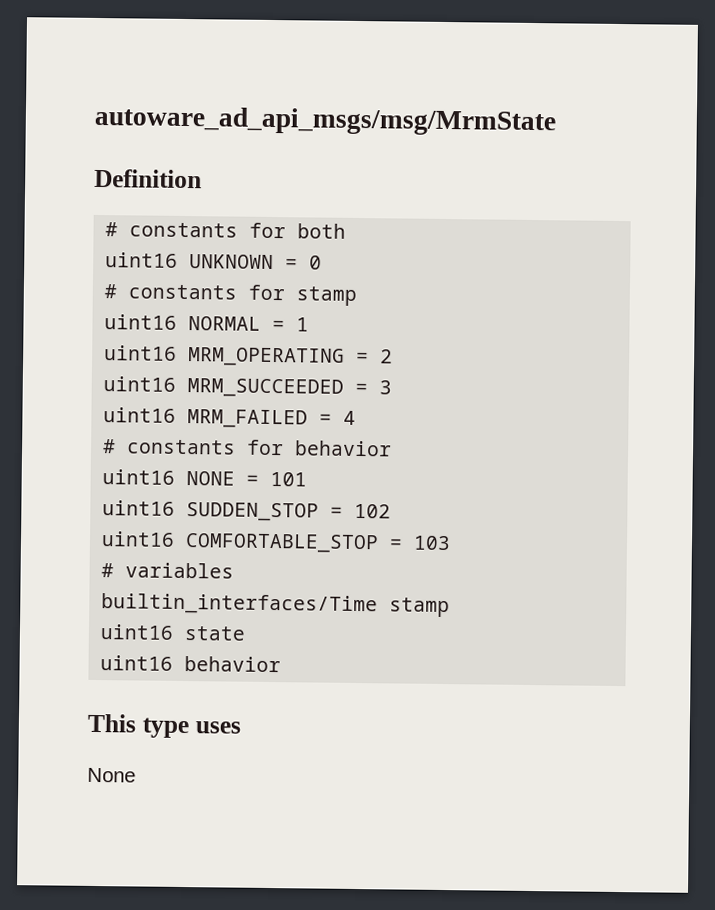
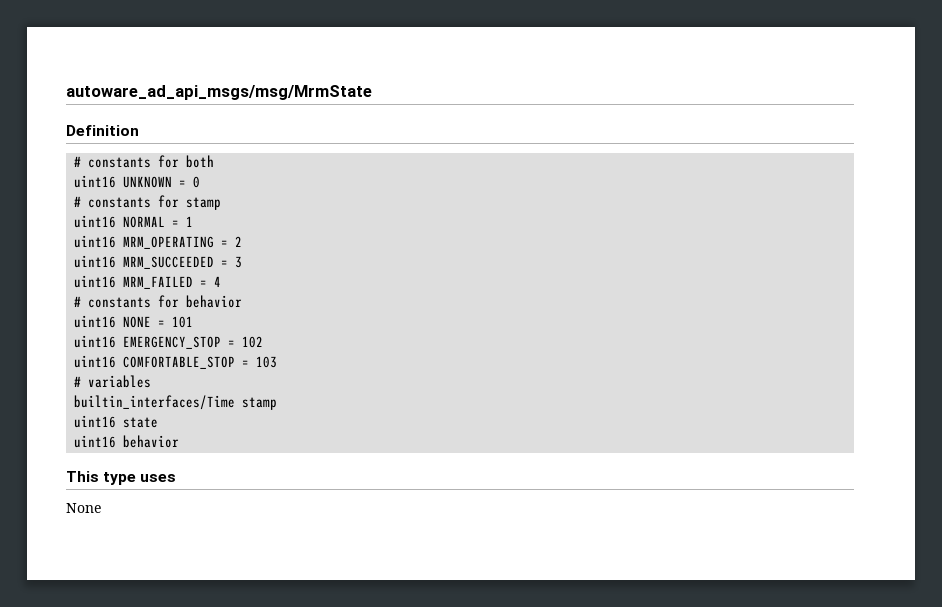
- uint16 SUDDEN_STOP = 102
+ uint16 EMERGENCY_STOP = 102

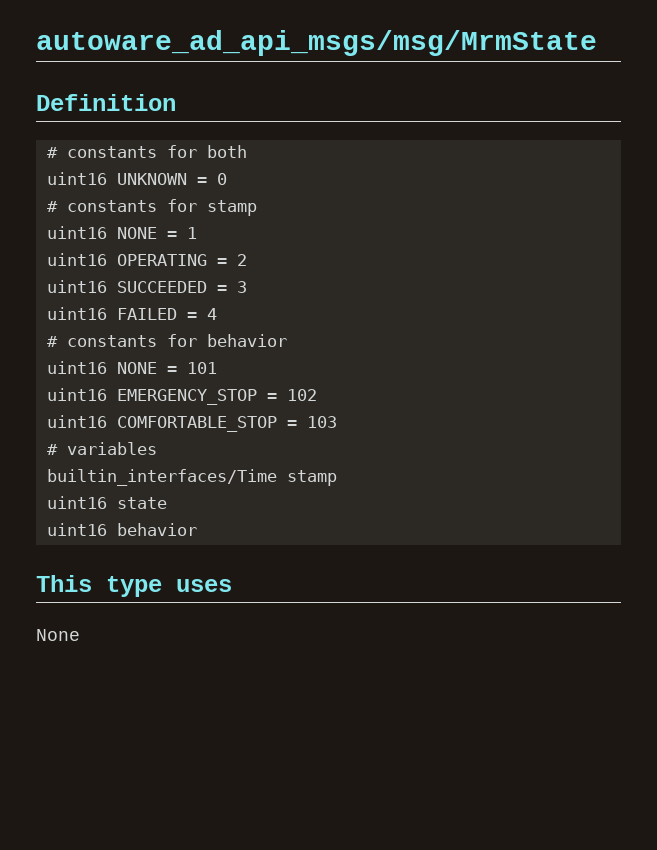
- uint16 NORMAL = 1
+ uint16 NONE = 1
- uint16 MRM_OPERATING = 2
+ uint16 OPERATING = 2
- uint16 MRM_SUCCEEDED = 3
+ uint16 SUCCEEDED = 3
- uint16 MRM_FAILED = 4
+ uint16 FAILED = 4

